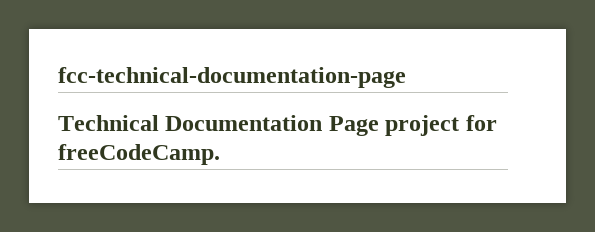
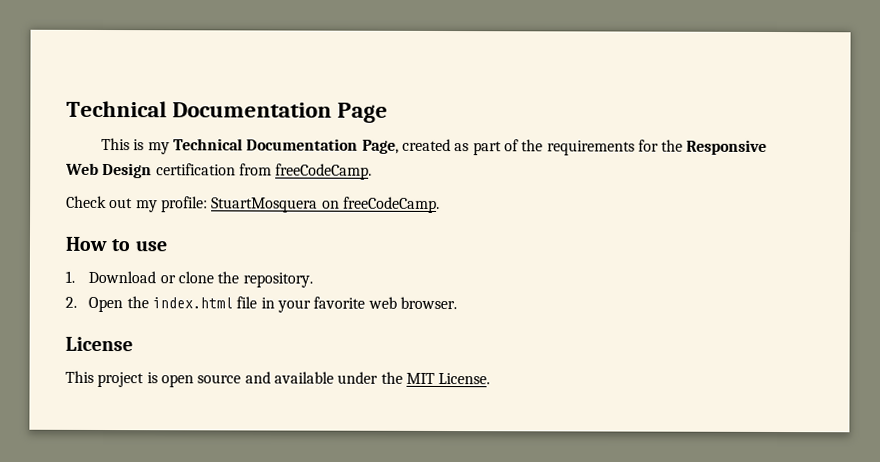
- fcc-technical-documentation-page
- Technical Documentation Page project for freeCodeCamp.
+ Technical Documentation Page
+ This is my Technical Documentation Page, created as part of the requirements for the Responsive Web Design certification from freeCodeCamp.
+ Check out my profile: StuartMosquera on freeCodeCamp.
+ How to use
+ 1. Download or clone the repository.
+ 2. Open the index.html file in your favorite web browser.
+ License
+ This project is open source and available under the MIT License.

